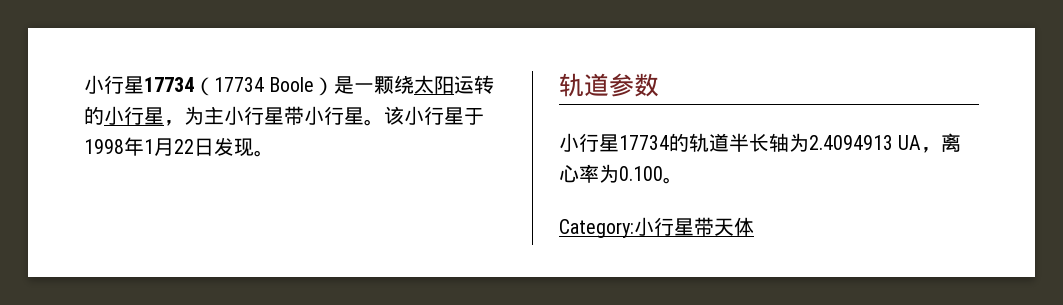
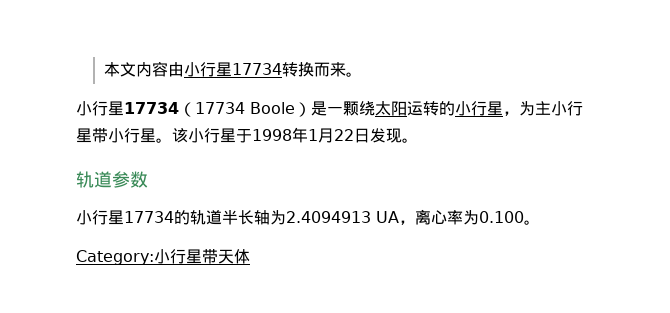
+ 本文内容由小行星17734转换而来。

